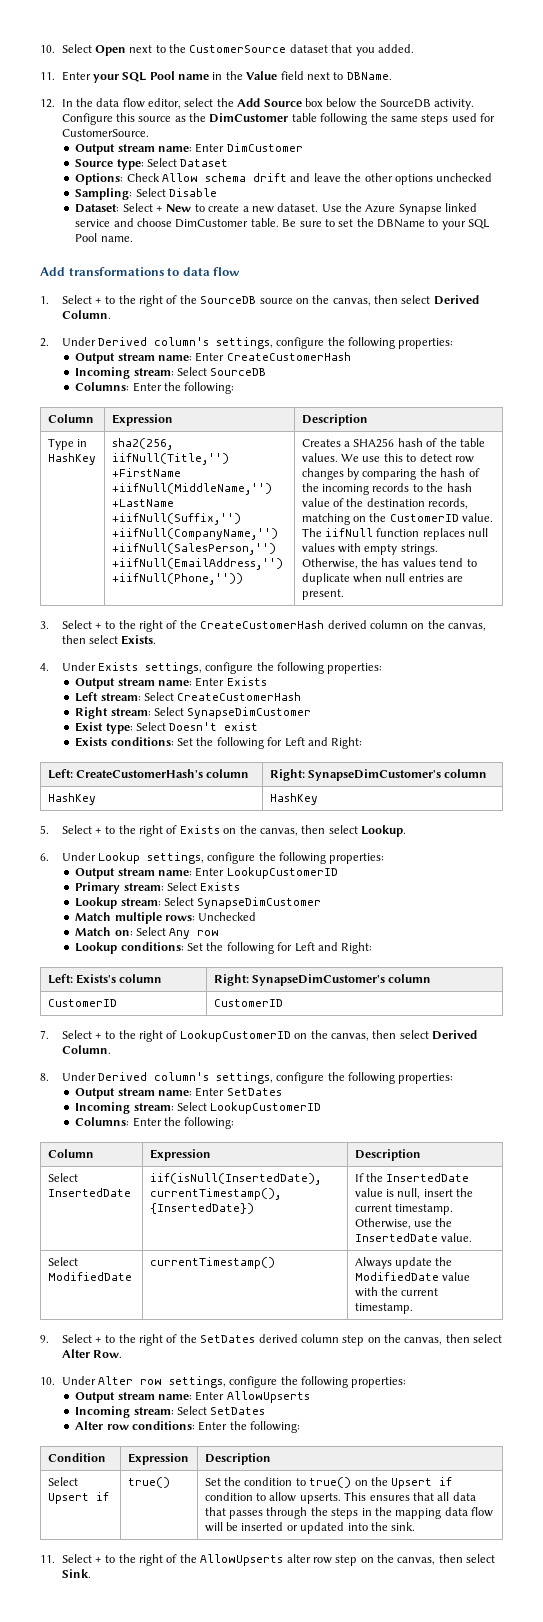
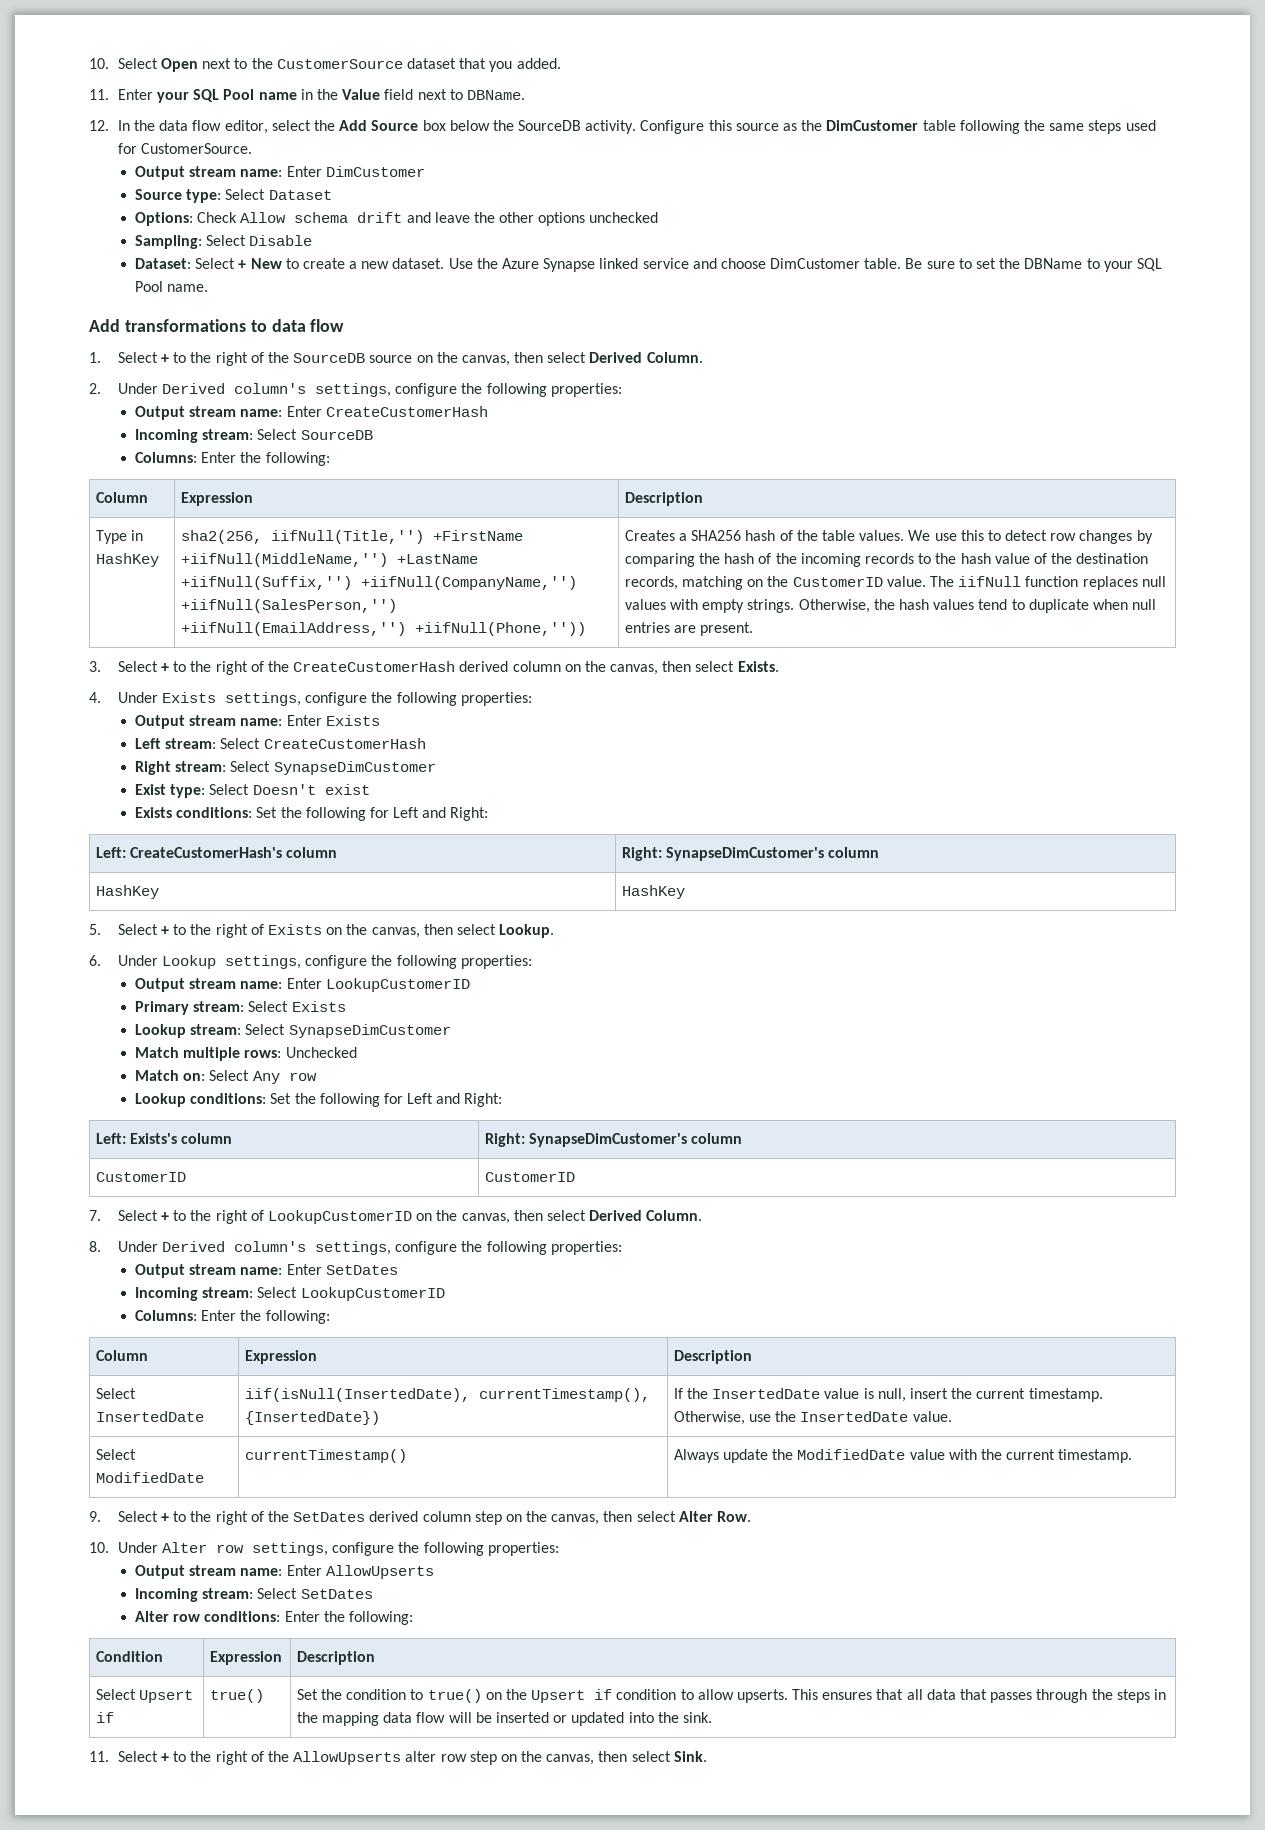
- Otherwise, the has values tend to duplicate when null entries are present.
+ Otherwise, the hash values tend to duplicate when null entries are present.

